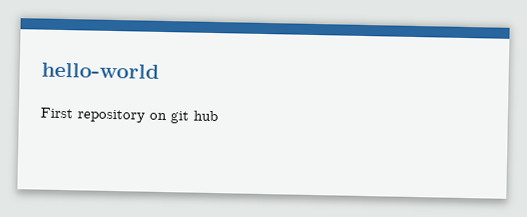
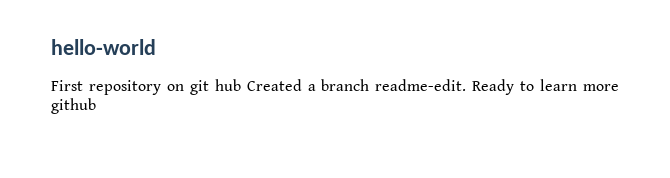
- First repository on git hub
+ First repository on git hub Created a branch readme-edit. Ready to learn more github

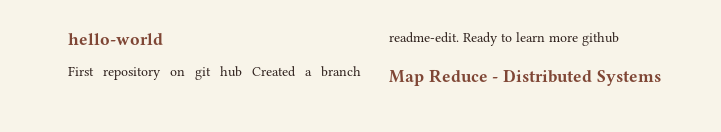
+ Map Reduce - Distributed Systems

